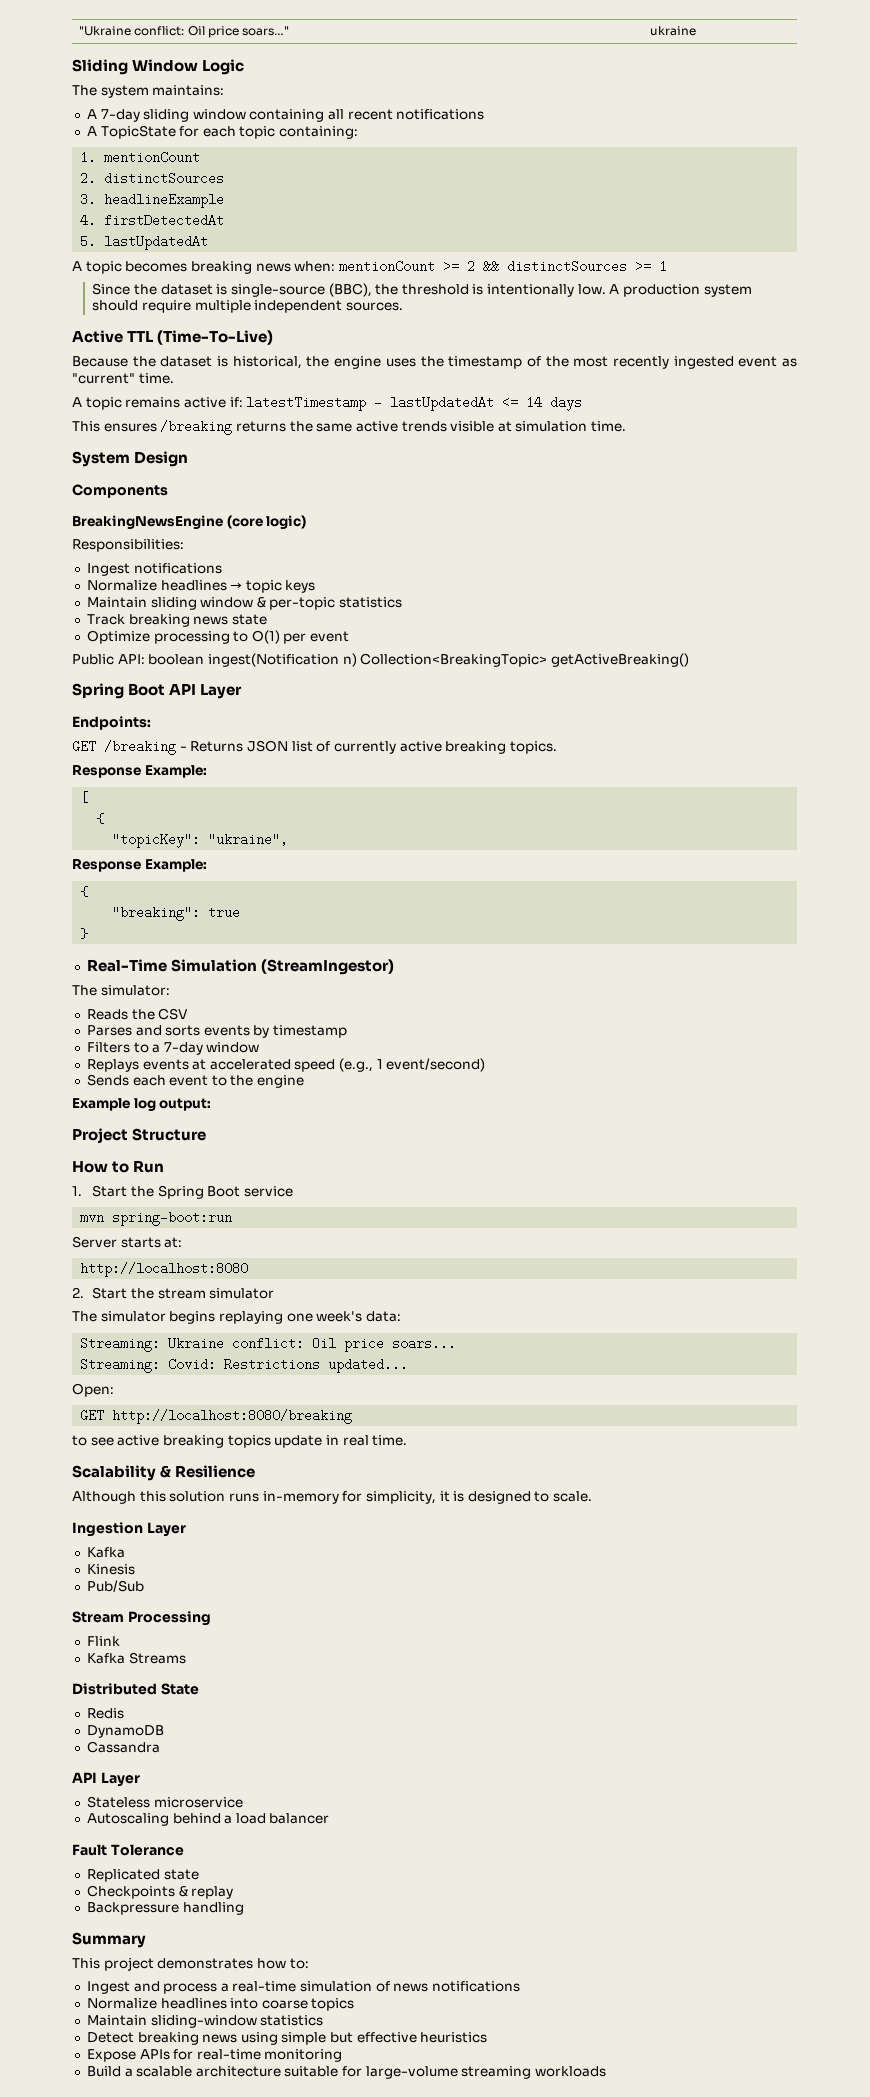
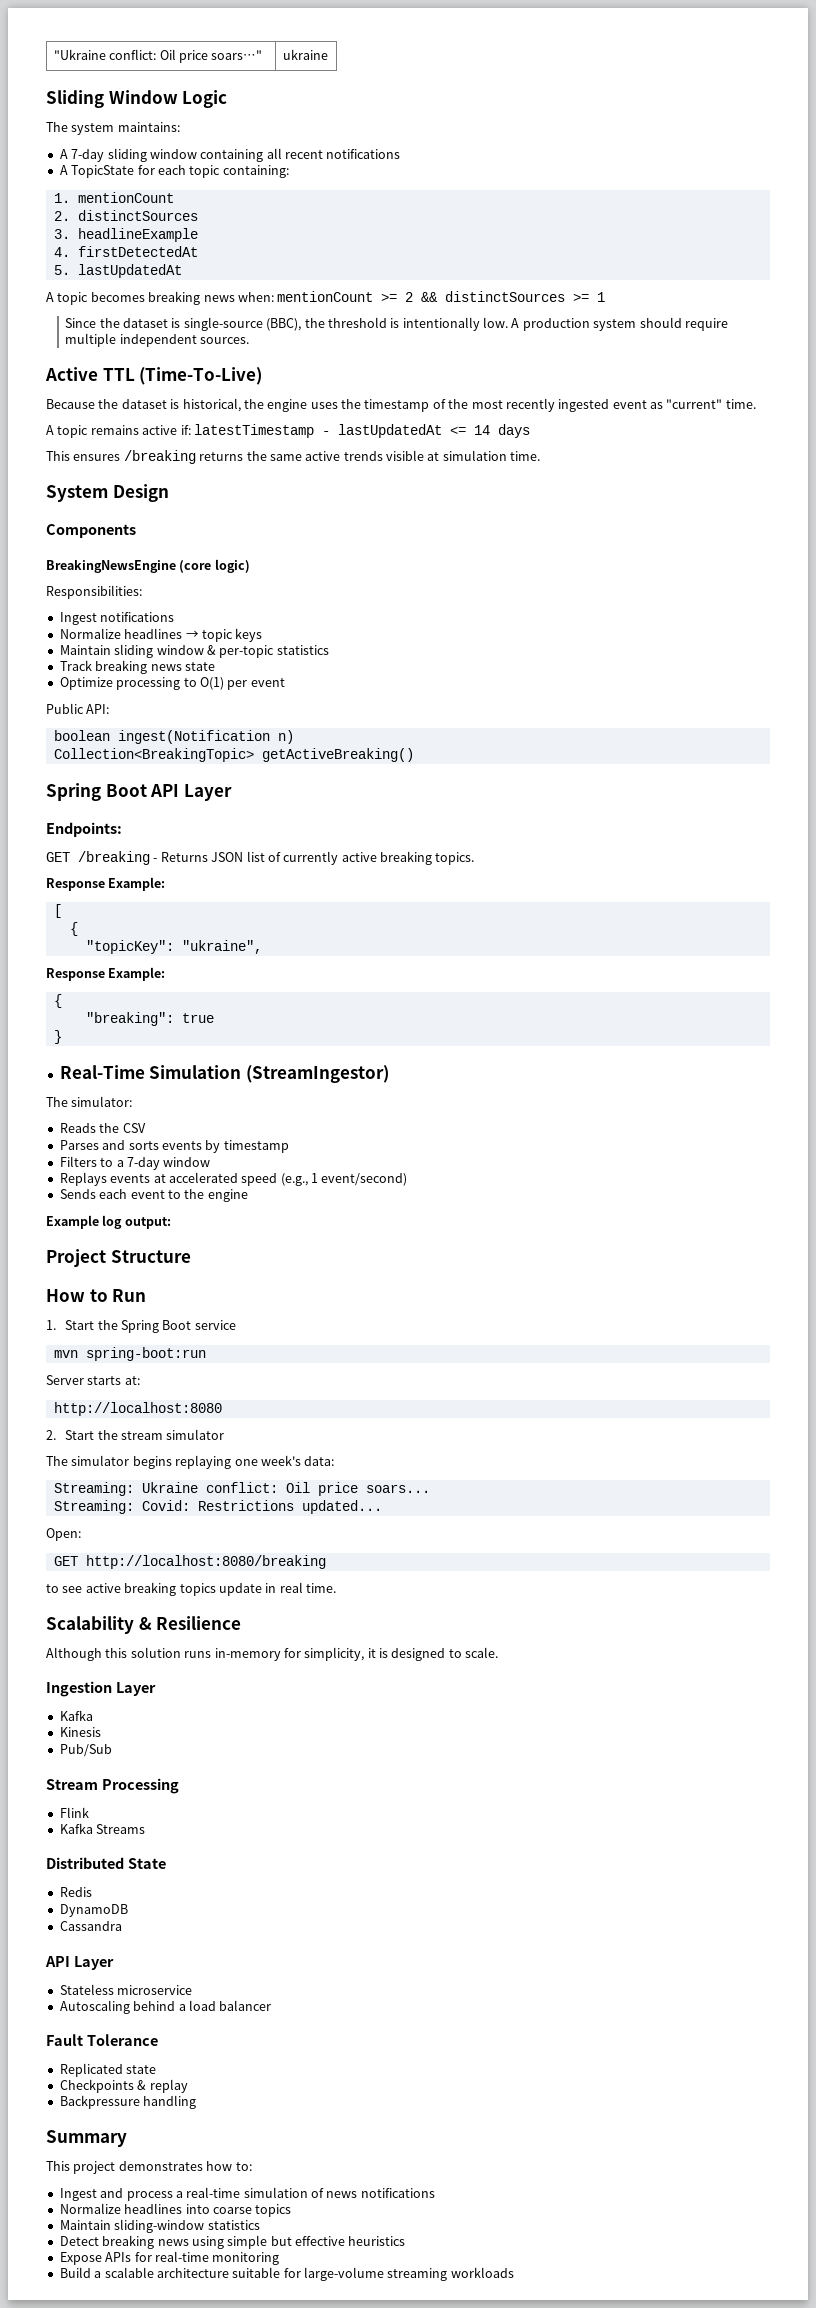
- Public API: boolean ingest(Notification n) Collection<BreakingTopic> getActiveBreaking()
+ Public API:
+ boolean ingest(Notification n)
+ Collection<BreakingTopic> getActiveBreaking()

